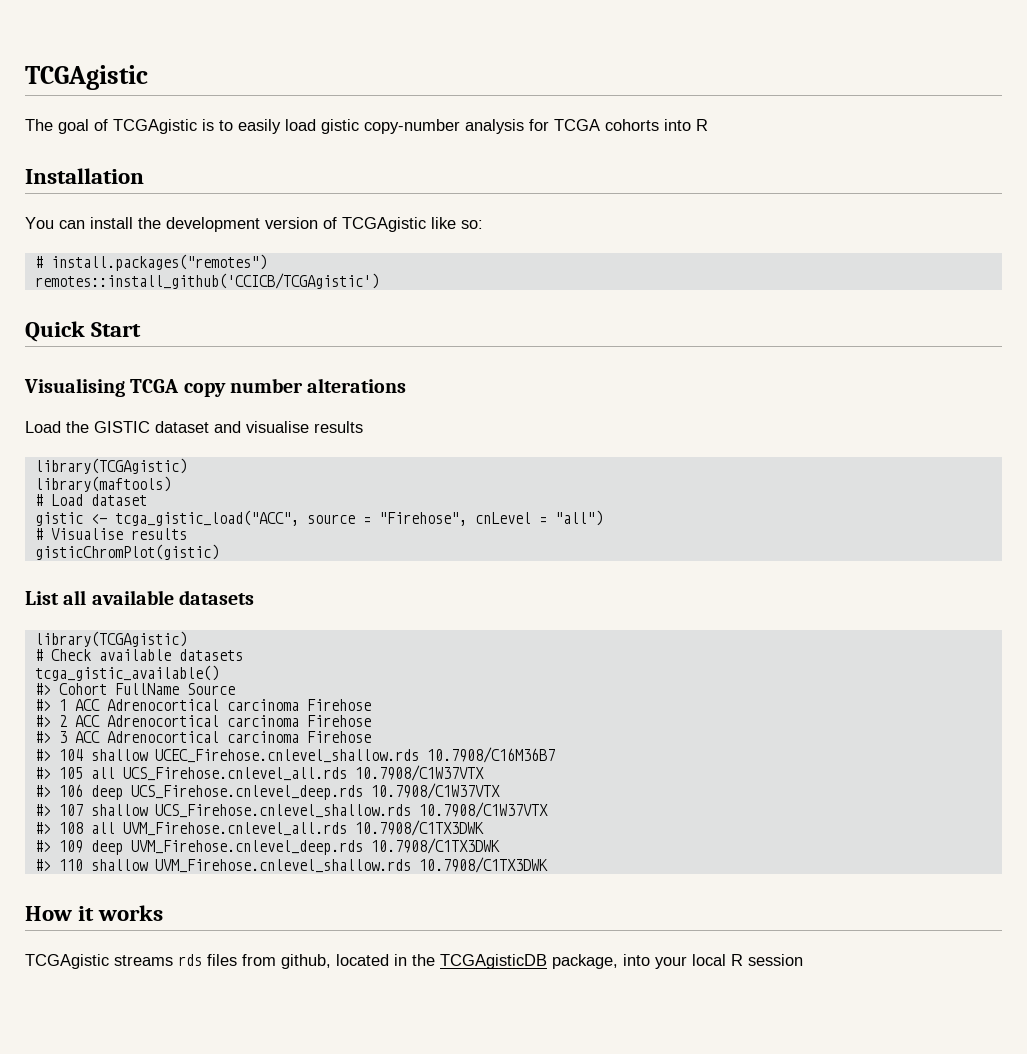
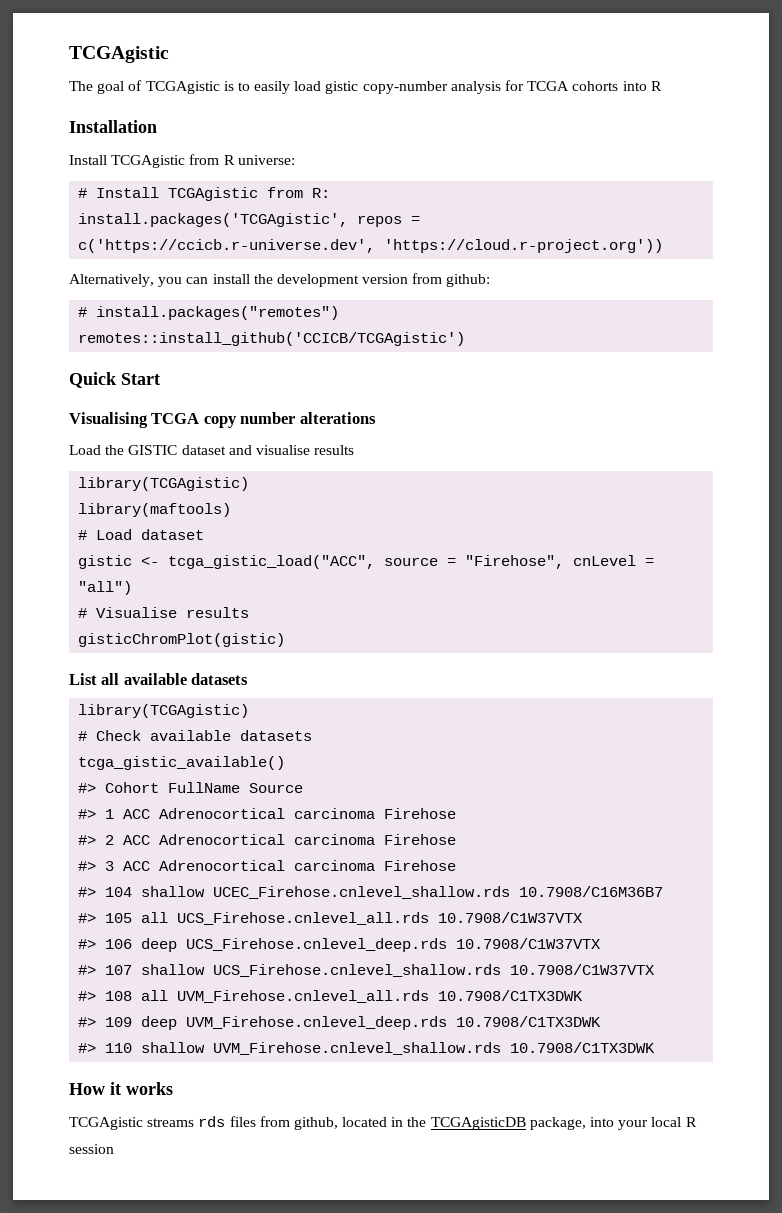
- You can install the development version of TCGAgistic like so:
+ Install TCGAgistic from R universe:
+ # Install TCGAgistic from R:
+ install.packages('TCGAgistic', repos = c('https://ccicb.r-universe.dev', 'https://cloud.r-project.org'))
+ Alternatively, you can install the development version from github:

